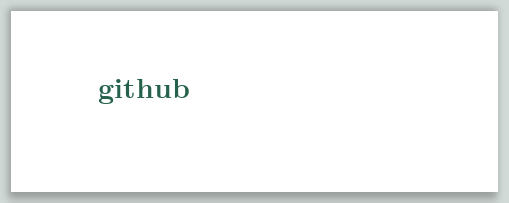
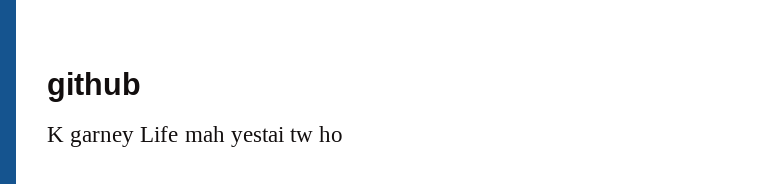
+ K garney Life mah yestai tw ho

